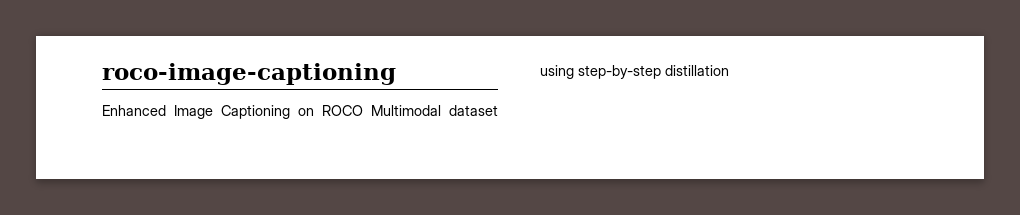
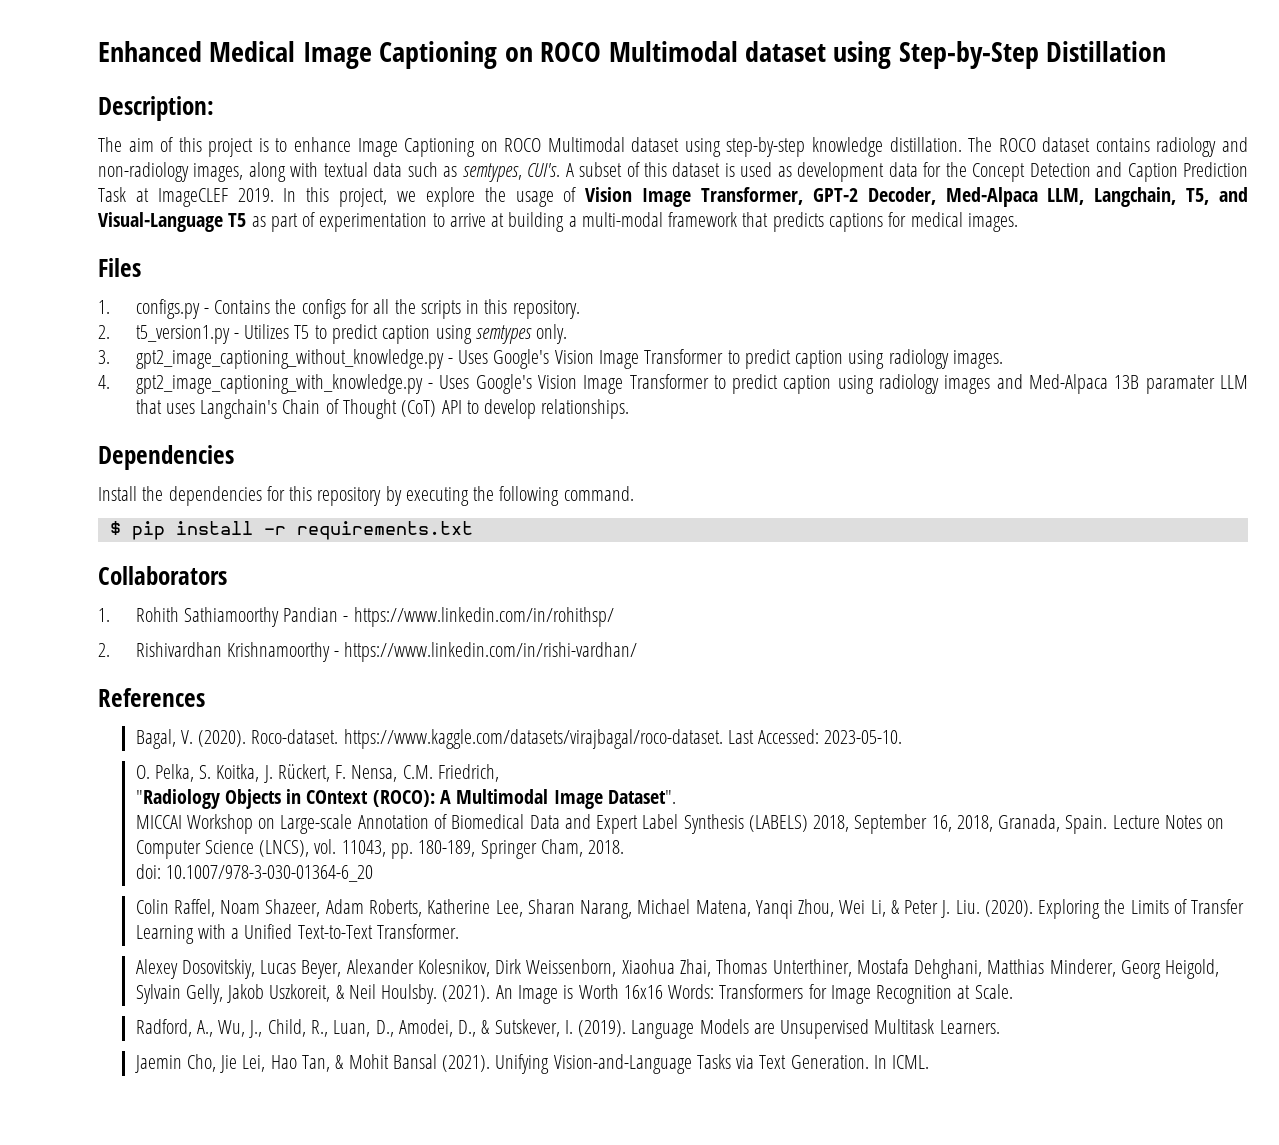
- roco-image-captioning
- Enhanced Image Captioning on ROCO Multimodal dataset using step-by-step distillation
+ Enhanced Medical Image Captioning on ROCO Multimodal dataset using Step-by-Step Distillation
+ Description:
+ The aim of this project is to enhance Image Captioning on ROCO Multimodal dataset using step-by-step knowledge distillation. The ROCO dataset contains radiology and non-radiology images, along with textual data such as semtypes, CUI's. A subset of this dataset is used as development data for the Concept Detection and Caption Prediction Task at ImageCLEF 2019. In this project, we explore the usage of Vision Image Transformer, GPT-2 Decoder, Med-Alpaca LLM, Langchain, T5, and Visual-Language T5 as part of experimentation to arrive at building a multi-modal framework that predicts captions for medical images.
+ Files
+ 1. configs.py - Contains the configs for all the scripts in this repository.
+ 2. t5_version1.py - Utilizes T5 to predict caption using semtypes only.
+ 3. gpt2_image_captioning_without_knowledge.py - Uses Google's Vision Image Transformer to predict caption using radiology images.
+ 4. gpt2_image_captioning_with_knowledge.py - Uses Google's Vision Image Transformer to predict caption using radiology images and Med-Alpaca 13B paramater LLM that uses Langchain's Chain of Thought (CoT) API to develop relationships.
+ Dependencies
+ Install the dependencies for this repository by executing the following command.
+ $ pip install -r requirements.txt
+ Collaborators
+ 1. Rohith Sathiamoorthy Pandian - https://www.linkedin.com/in/rohithsp/
+ 2. Rishivardhan Krishnamoorthy - https://www.linkedin.com/in/rishi-vardhan/
+ References
+ Bagal, V. (2020). Roco-dataset. https://www.kaggle.com/datasets/virajbagal/roco-dataset. Last Accessed: 2023-05-10.
+ O. Pelka, S. Koitka, J. Rückert, F. Nensa, C.M. Friedrich,
+ "Radiology Objects in COntext (ROCO): A Multimodal Image Dataset".
+ MICCAI Workshop on Large-scale Annotation of Biomedical Data and Expert Label Synthesis (LABELS) 2018, September 16, 2018, Granada, Spain. Lecture Notes on Computer Science (LNCS), vol. 11043, pp. 180-189, Springer Cham, 2018.
+ doi: 10.1007/978-3-030-01364-6_20
+ Colin Raffel, Noam Shazeer, Adam Roberts, Katherine Lee, Sharan Narang, Michael Matena, Yanqi Zhou, Wei Li, & Peter J. Liu. (2020). Exploring the Limits of Transfer Learning with a Unified Text-to-Text Transformer.
+ Alexey Dosovitskiy, Lucas Beyer, Alexander Kolesnikov, Dirk Weissenborn, Xiaohua Zhai, Thomas Unterthiner, Mostafa Dehghani, Matthias Minderer, Georg Heigold, Sylvain Gelly, Jakob Uszkoreit, & Neil Houlsby. (2021). An Image is Worth 16x16 Words: Transformers for Image Recognition at Scale.
+ Radford, A., Wu, J., Child, R., Luan, D., Amodei, D., & Sutskever, I. (2019). Language Models are Unsupervised Multitask Learners.
+ Jaemin Cho, Jie Lei, Hao Tan, & Mohit Bansal (2021). Unifying Vision-and-Language Tasks via Text Generation. In ICML.

